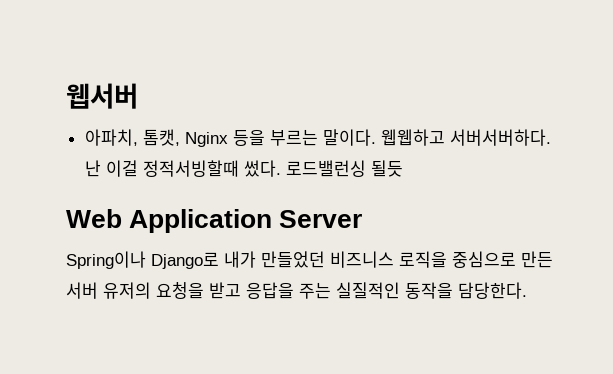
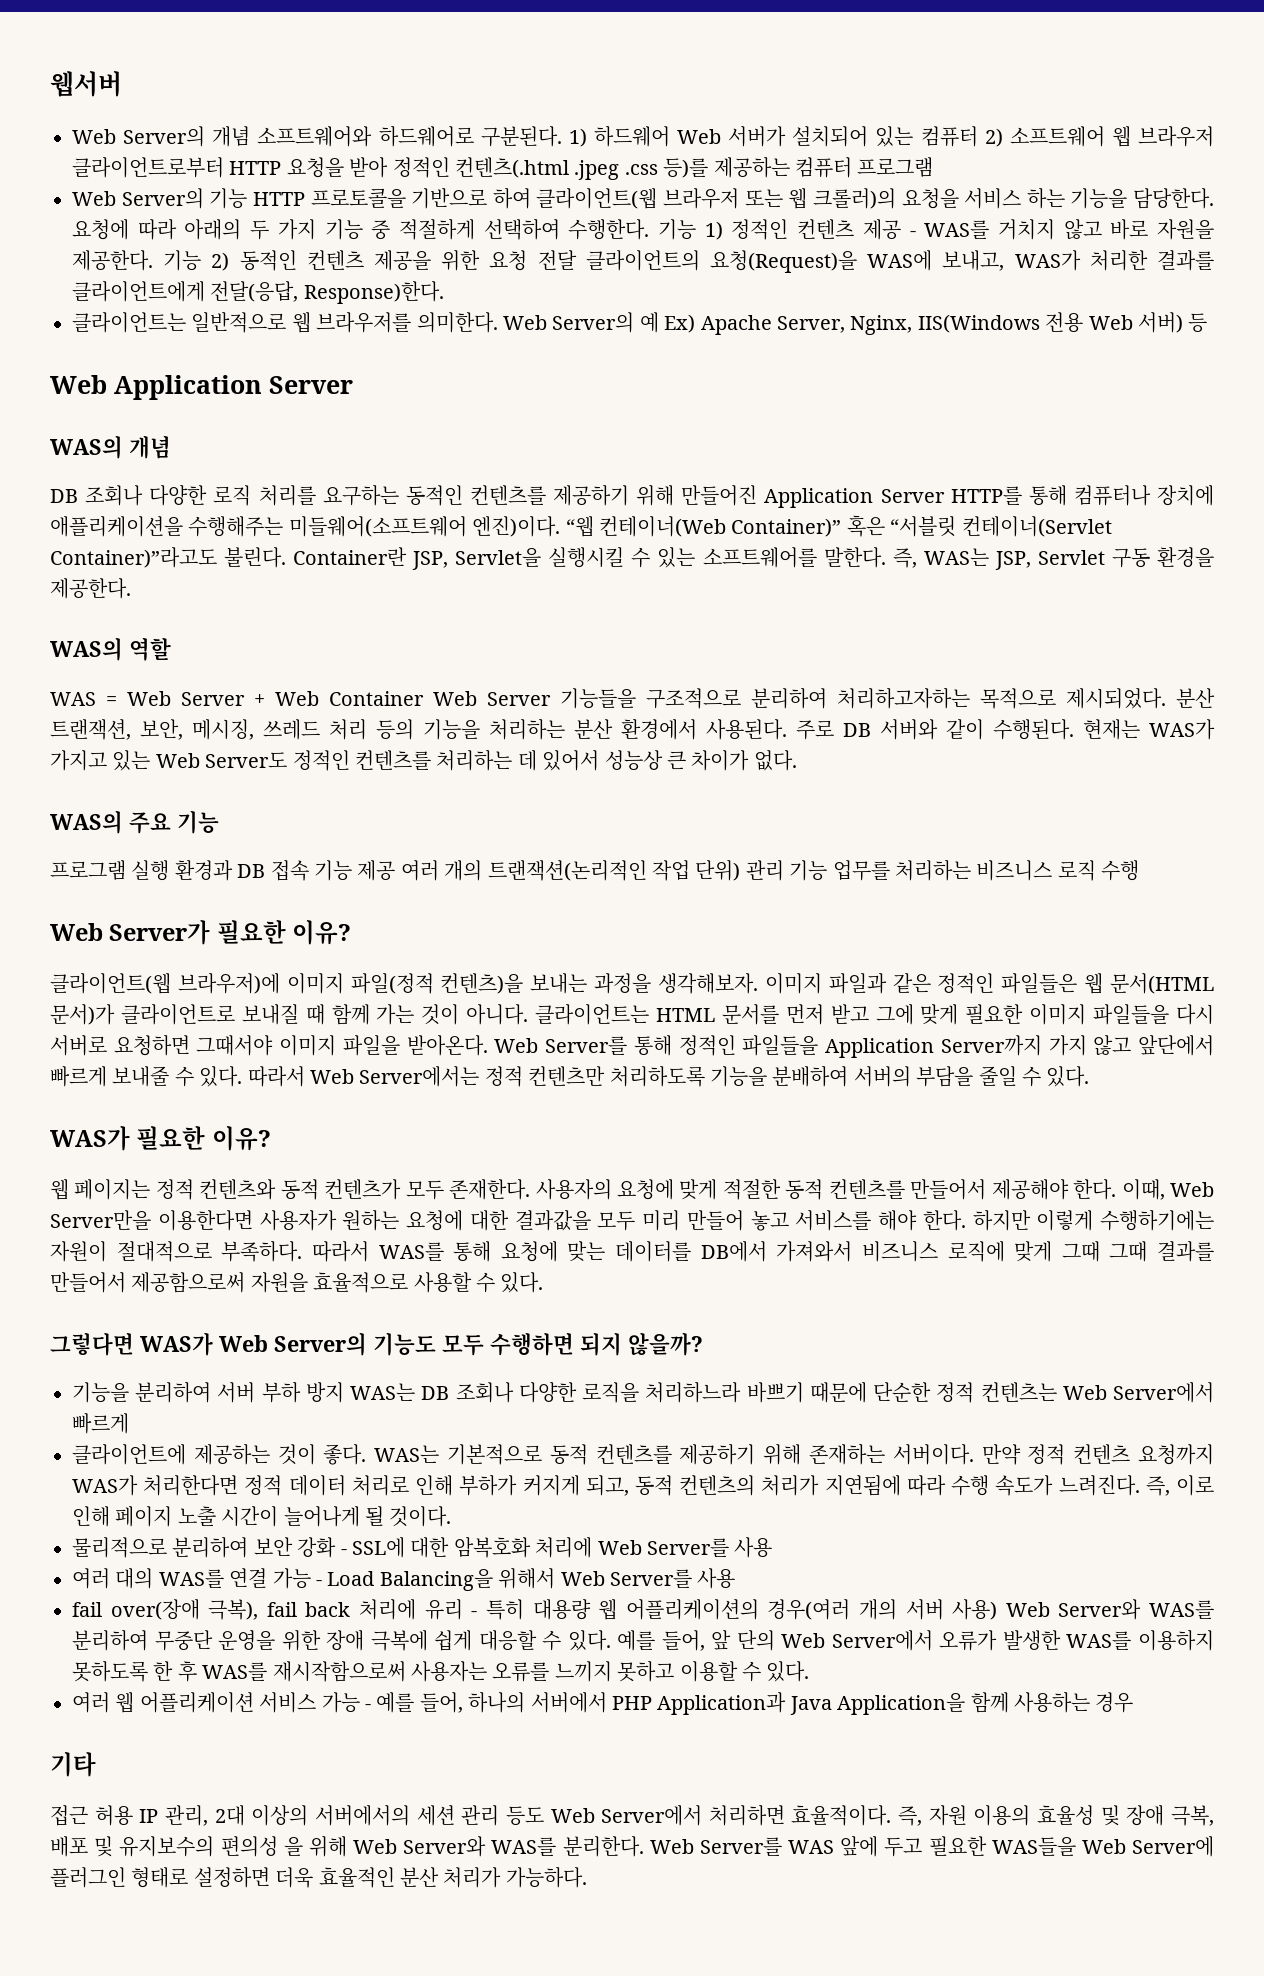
- 아파치, 톰캣, Nginx 등을 부르는 말이다. 웹웹하고 서버서버하다. 난 이걸 정적서빙할때 썼다. 로드밸런싱 될듯
+ Web Server의 개념 소프트웨어와 하드웨어로 구분된다. 1) 하드웨어 Web 서버가 설치되어 있는 컴퓨터 2) 소프트웨어 웹 브라우저 클라이언트로부터 HTTP 요청을 받아 정적인 컨텐츠(.html .jpeg .css 등)를 제공하는 컴퓨터 프로그램
+ Web Server의 기능 HTTP 프로토콜을 기반으로 하여 클라이언트(웹 브라우저 또는 웹 크롤러)의 요청을 서비스 하는 기능을 담당한다. 요청에 따라 아래의 두 가지 기능 중 적절하게 선택하여 수행한다. 기능 1) 정적인 컨텐츠 제공 - WAS를 거치지 않고 바로 자원을 제공한다. 기능 2) 동적인 컨텐츠 제공을 위한 요청 전달 클라이언트의 요청(Request)을 WAS에 보내고, WAS가 처리한 결과를 클라이언트에게 전달(응답, Response)한다.
+ 클라이언트는 일반적으로 웹 브라우저를 의미한다. Web Server의 예 Ex) Apache Server, Nginx, IIS(Windows 전용 Web 서버) 등
  Web Application Server
- Spring이나 Django로 내가 만들었던 비즈니스 로직을 중심으로 만든 서버 유저의 요청을 받고 응답을 주는 실질적인 동작을 담당한다.
+ WAS의 개념
+ DB 조회나 다양한 로직 처리를 요구하는 동적인 컨텐츠를 제공하기 위해 만들어진 Application Server HTTP를 통해 컴퓨터나 장치에 애플리케이션을 수행해주는 미들웨어(소프트웨어 엔진)이다. “웹 컨테이너(Web Container)” 혹은 “서블릿 컨테이너(Servlet Container)”라고도 불린다. Container란 JSP, Servlet을 실행시킬 수 있는 소프트웨어를 말한다. 즉, WAS는 JSP, Servlet 구동 환경을 제공한다.
+ WAS의 역할
+ WAS = Web Server + Web Container Web Server 기능들을 구조적으로 분리하여 처리하고자하는 목적으로 제시되었다. 분산 트랜잭션, 보안, 메시징, 쓰레드 처리 등의 기능을 처리하는 분산 환경에서 사용된다. 주로 DB 서버와 같이 수행된다. 현재는 WAS가 가지고 있는 Web Server도 정적인 컨텐츠를 처리하는 데 있어서 성능상 큰 차이가 없다.
+ WAS의 주요 기능
+ 프로그램 실행 환경과 DB 접속 기능 제공 여러 개의 트랜잭션(논리적인 작업 단위) 관리 기능 업무를 처리하는 비즈니스 로직 수행
+ Web Server가 필요한 이유?
+ 클라이언트(웹 브라우저)에 이미지 파일(정적 컨텐츠)을 보내는 과정을 생각해보자. 이미지 파일과 같은 정적인 파일들은 웹 문서(HTML 문서)가 클라이언트로 보내질 때 함께 가는 것이 아니다. 클라이언트는 HTML 문서를 먼저 받고 그에 맞게 필요한 이미지 파일들을 다시 서버로 요청하면 그때서야 이미지 파일을 받아온다. Web Server를 통해 정적인 파일들을 Application Server까지 가지 않고 앞단에서 빠르게 보내줄 수 있다. 따라서 Web Server에서는 정적 컨텐츠만 처리하도록 기능을 분배하여 서버의 부담을 줄일 수 있다.
+ WAS가 필요한 이유?
+ 웹 페이지는 정적 컨텐츠와 동적 컨텐츠가 모두 존재한다. 사용자의 요청에 맞게 적절한 동적 컨텐츠를 만들어서 제공해야 한다. 이때, Web Server만을 이용한다면 사용자가 원하는 요청에 대한 결과값을 모두 미리 만들어 놓고 서비스를 해야 한다. 하지만 이렇게 수행하기에는 자원이 절대적으로 부족하다. 따라서 WAS를 통해 요청에 맞는 데이터를 DB에서 가져와서 비즈니스 로직에 맞게 그때 그때 결과를 만들어서 제공함으로써 자원을 효율적으로 사용할 수 있다.
+ 그렇다면 WAS가 Web Server의 기능도 모두 수행하면 되지 않을까?
+ 기능을 분리하여 서버 부하 방지 WAS는 DB 조회나 다양한 로직을 처리하느라 바쁘기 때문에 단순한 정적 컨텐츠는 Web Server에서 빠르게
+ 클라이언트에 제공하는 것이 좋다. WAS는 기본적으로 동적 컨텐츠를 제공하기 위해 존재하는 서버이다. 만약 정적 컨텐츠 요청까지 WAS가 처리한다면 정적 데이터 처리로 인해 부하가 커지게 되고, 동적 컨텐츠의 처리가 지연됨에 따라 수행 속도가 느려진다. 즉, 이로 인해 페이지 노출 시간이 늘어나게 될 것이다.
+ 물리적으로 분리하여 보안 강화 - SSL에 대한 암복호화 처리에 Web Server를 사용
+ 여러 대의 WAS를 연결 가능 - Load Balancing을 위해서 Web Server를 사용
+ fail over(장애 극복), fail back 처리에 유리 - 특히 대용량 웹 어플리케이션의 경우(여러 개의 서버 사용) Web Server와 WAS를 분리하여 무중단 운영을 위한 장애 극복에 쉽게 대응할 수 있다. 예를 들어, 앞 단의 Web Server에서 오류가 발생한 WAS를 이용하지 못하도록 한 후 WAS를 재시작함으로써 사용자는 오류를 느끼지 못하고 이용할 수 있다.
+ 여러 웹 어플리케이션 서비스 가능 - 예를 들어, 하나의 서버에서 PHP Application과 Java Application을 함께 사용하는 경우
+ 기타
+ 접근 허용 IP 관리, 2대 이상의 서버에서의 세션 관리 등도 Web Server에서 처리하면 효율적이다. 즉, 자원 이용의 효율성 및 장애 극복, 배포 및 유지보수의 편의성 을 위해 Web Server와 WAS를 분리한다. Web Server를 WAS 앞에 두고 필요한 WAS들을 Web Server에 플러그인 형태로 설정하면 더욱 효율적인 분산 처리가 가능하다.

